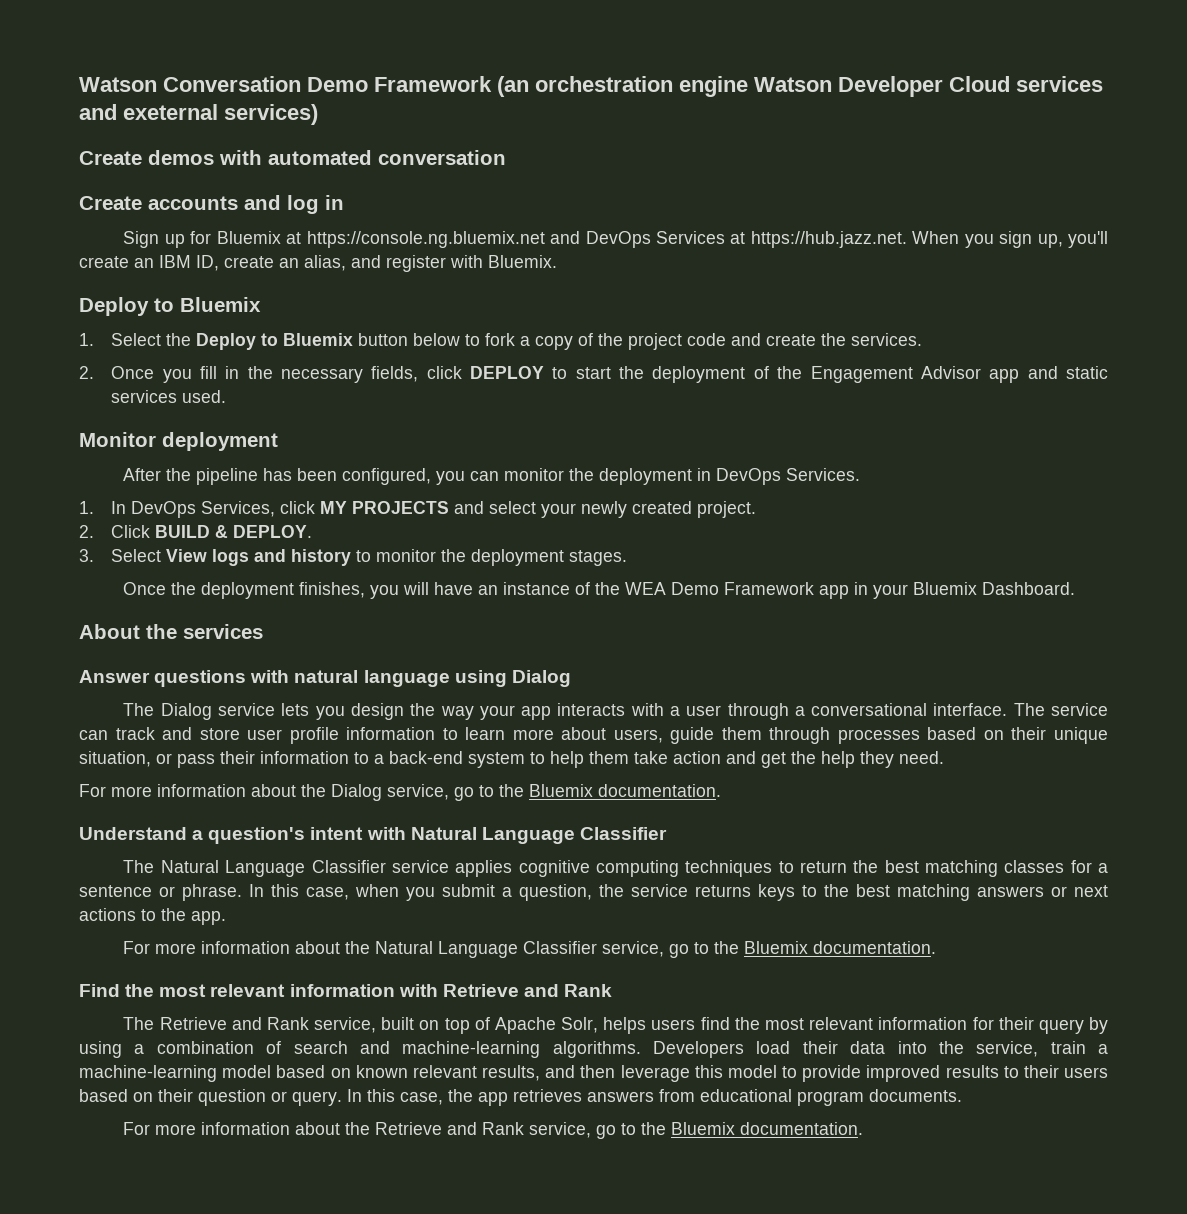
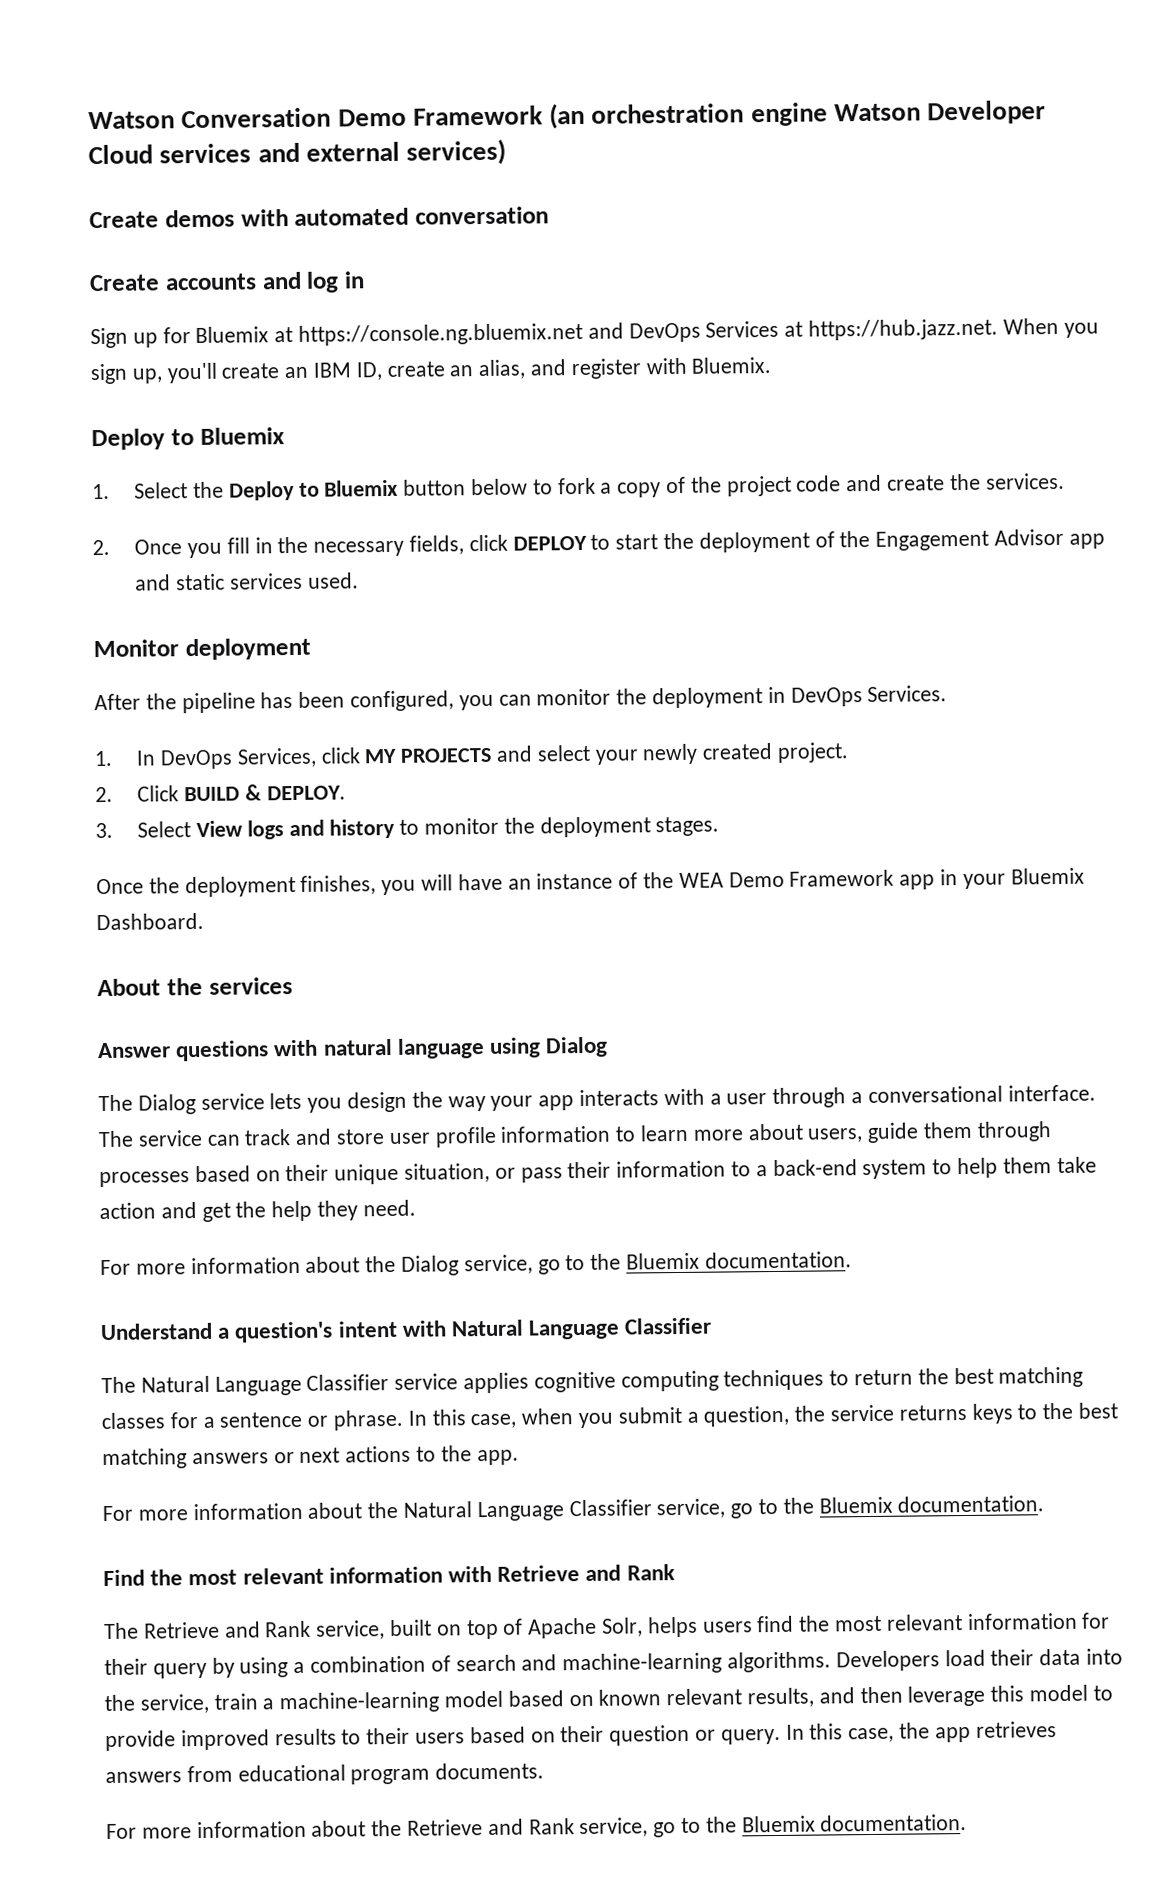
- Watson Conversation Demo Framework (an orchestration engine Watson Developer Cloud services and exeternal services)
+ Watson Conversation Demo Framework (an orchestration engine Watson Developer Cloud services and external services)

